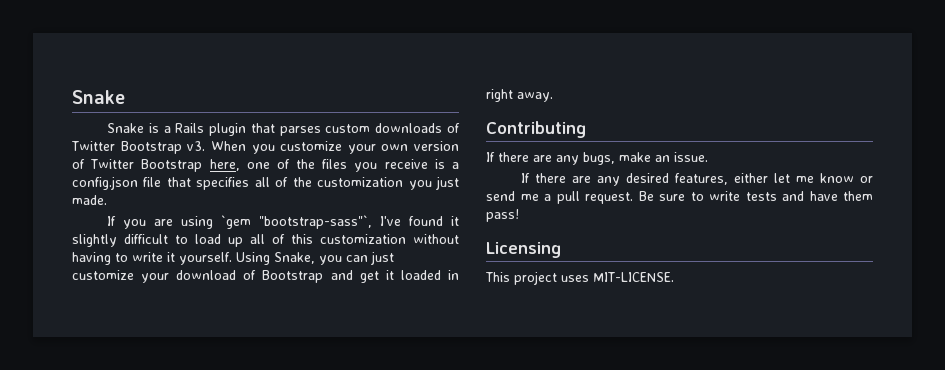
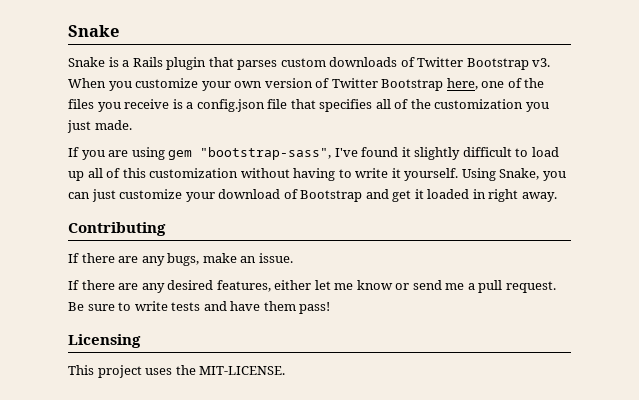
- If you are using `gem "bootstrap-sass"`, I've found it slightly difficult to load up all of this customization without having to write it yourself.
+ If you are using gem "bootstrap-sass", I've found it slightly difficult to load up all of this customization without having to write it yourself.
- This project uses MIT-LICENSE.
+ This project uses the MIT-LICENSE.

